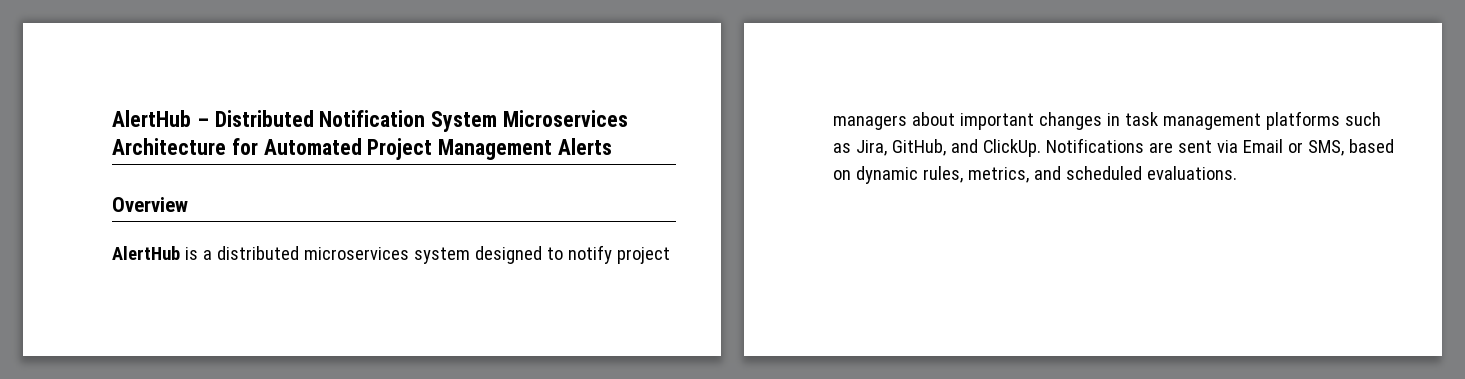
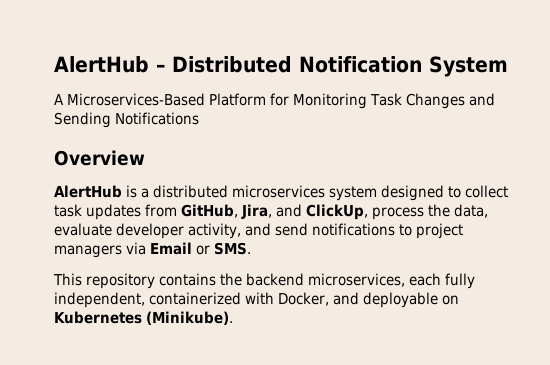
- AlertHub – Distributed Notification System Microservices Architecture for Automated Project Management Alerts
+ AlertHub – Distributed Notification System
+ A Microservices-Based Platform for Monitoring Task Changes and Sending Notifications
- AlertHub is a distributed microservices system designed to notify project managers about important changes in task management platforms such as Jira, GitHub, and ClickUp. Notifications are sent via Email or SMS, based on dynamic rules, metrics, and scheduled evaluations.
+ AlertHub is a distributed microservices system designed to collect task updates from GitHub, Jira, and ClickUp, process the data, evaluate developer activity, and send notifications to project managers via Email or SMS.
+ This repository contains the backend microservices, each fully independent, containerized with Docker, and deployable on Kubernetes (Minikube).

